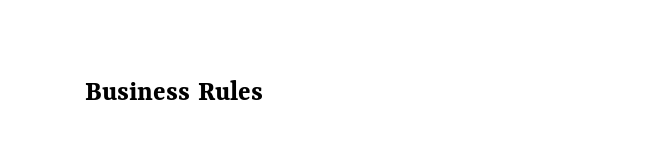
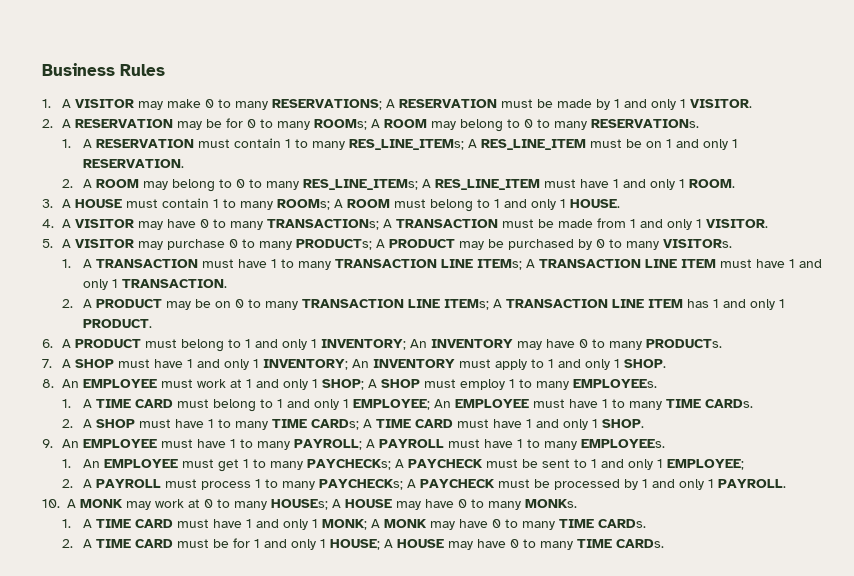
+ 1. A VISITOR may make 0 to many RESERVATIONS; A RESERVATION must be made by 1 and only 1 VISITOR.
+ 2. A RESERVATION may be for 0 to many ROOMs; A ROOM may belong to 0 to many RESERVATIONs.
+ 1. A RESERVATION must contain 1 to many RES_LINE_ITEMs; A RES_LINE_ITEM must be on 1 and only 1 RESERVATION.
+ 2. A ROOM may belong to 0 to many RES_LINE_ITEMs; A RES_LINE_ITEM must have 1 and only 1 ROOM.
+ 3. A HOUSE must contain 1 to many ROOMs; A ROOM must belong to 1 and only 1 HOUSE.
+ 4. A VISITOR may have 0 to many TRANSACTIONs; A TRANSACTION must be made from 1 and only 1 VISITOR.
+ 5. A VISITOR may purchase 0 to many PRODUCTs; A PRODUCT may be purchased by 0 to many VISITORs.
+ 1. A TRANSACTION must have 1 to many TRANSACTION LINE ITEMs; A TRANSACTION LINE ITEM must have 1 and only 1 TRANSACTION.
+ 2. A PRODUCT may be on 0 to many TRANSACTION LINE ITEMs; A TRANSACTION LINE ITEM has 1 and only 1 PRODUCT.
+ 6. A PRODUCT must belong to 1 and only 1 INVENTORY; An INVENTORY may have 0 to many PRODUCTs.
+ 7. A SHOP must have 1 and only 1 INVENTORY; An INVENTORY must apply to 1 and only 1 SHOP.
+ 8. An EMPLOYEE must work at 1 and only 1 SHOP; A SHOP must employ 1 to many EMPLOYEEs.
+ 1. A TIME CARD must belong to 1 and only 1 EMPLOYEE; An EMPLOYEE must have 1 to many TIME CARDs.
+ 2. A SHOP must have 1 to many TIME CARDs; A TIME CARD must have 1 and only 1 SHOP.
+ 9. An EMPLOYEE must have 1 to many PAYROLL; A PAYROLL must have 1 to many EMPLOYEEs.
+ 1. An EMPLOYEE must get 1 to many PAYCHECKs; A PAYCHECK must be sent to 1 and only 1 EMPLOYEE;
+ 2. A PAYROLL must process 1 to many PAYCHECKs; A PAYCHECK must be processed by 1 and only 1 PAYROLL.
+ 10. A MONK may work at 0 to many HOUSEs; A HOUSE may have 0 to many MONKs.
+ 1. A TIME CARD must have 1 and only 1 MONK; A MONK may have 0 to many TIME CARDs.
+ 2. A TIME CARD must be for 1 and only 1 HOUSE; A HOUSE may have 0 to many TIME CARDs.

